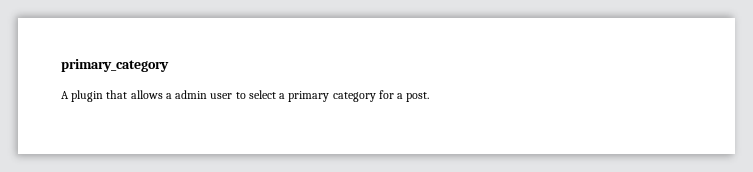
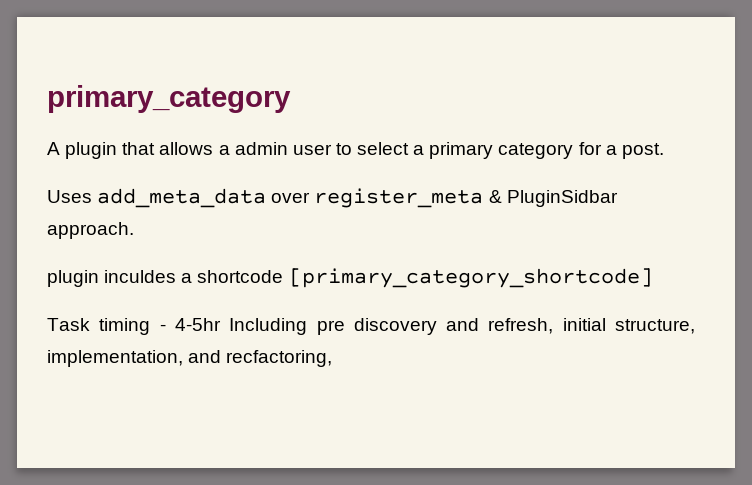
+ Uses add_meta_data over register_meta & PluginSidbar approach.
+ plugin inculdes a shortcode [primary_category_shortcode]
+ Task timing - 4-5hr Including pre discovery and refresh, initial structure, implementation, and recfactoring,

